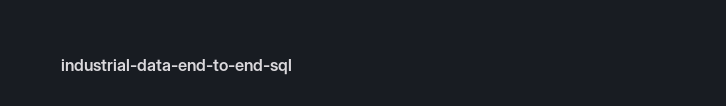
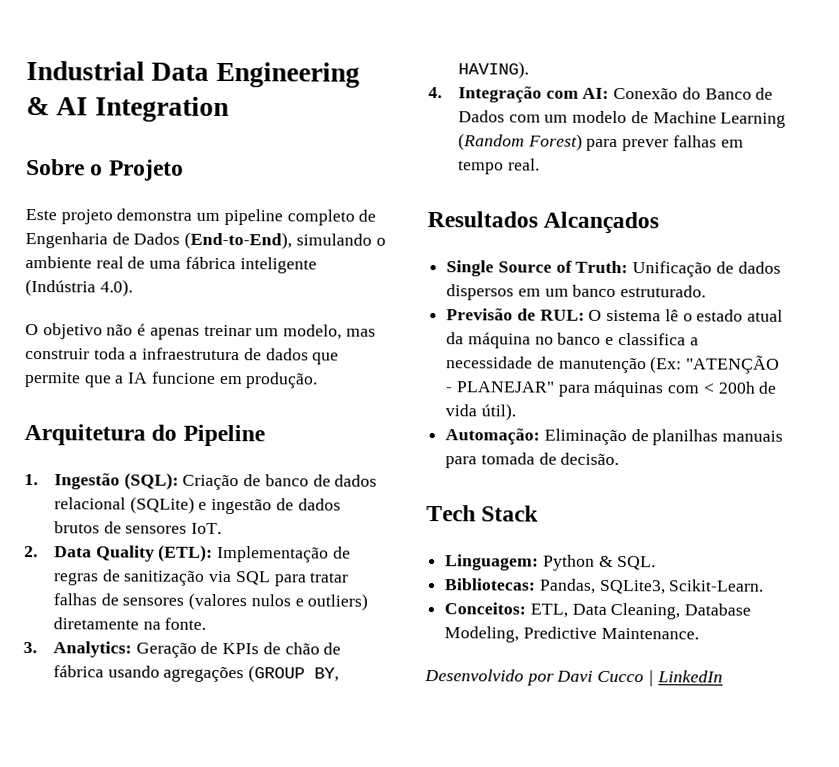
- industrial-data-end-to-end-sql
+ Industrial Data Engineering & AI Integration
+ Sobre o Projeto
+ Este projeto demonstra um pipeline completo de Engenharia de Dados (End-to-End), simulando o ambiente real de uma fábrica inteligente (Indústria 4.0).
+ O objetivo não é apenas treinar um modelo, mas construir toda a infraestrutura de dados que permite que a IA funcione em produção.
+ Arquitetura do Pipeline
+ 1. Ingestão (SQL): Criação de banco de dados relacional (SQLite) e ingestão de dados brutos de sensores IoT.
+ 2. Data Quality (ETL): Implementação de regras de sanitização via SQL para tratar falhas de sensores (valores nulos e outliers) diretamente na fonte.
+ 3. Analytics: Geração de KPIs de chão de fábrica usando agregações (GROUP BY, HAVING).
+ 4. Integração com AI: Conexão do Banco de Dados com um modelo de Machine Learning (Random Forest) para prever falhas em tempo real.
+ Resultados Alcançados
+ Single Source of Truth: Unificação de dados dispersos em um banco estruturado.
+ Previsão de RUL: O sistema lê o estado atual da máquina no banco e classifica a necessidade de manutenção (Ex: "ATENÇÃO - PLANEJAR" para máquinas com < 200h de vida útil).
+ Automação: Eliminação de planilhas manuais para tomada de decisão.
+ Tech Stack
+ Linguagem: Python & SQL.
+ Bibliotecas: Pandas, SQLite3, Scikit-Learn.
+ Conceitos: ETL, Data Cleaning, Database Modeling, Predictive Maintenance.
+ Desenvolvido por Davi Cucco | LinkedIn

